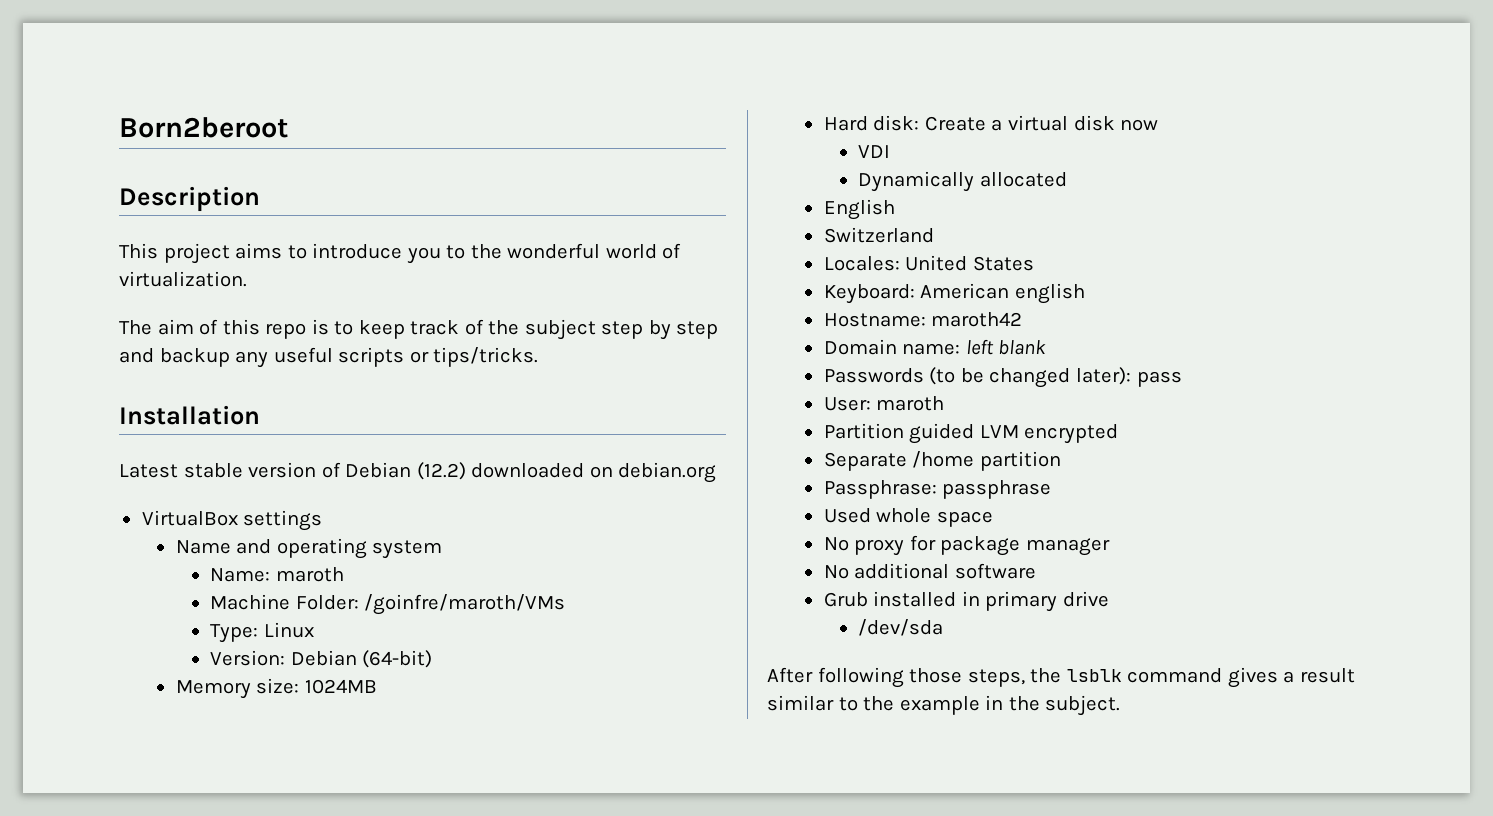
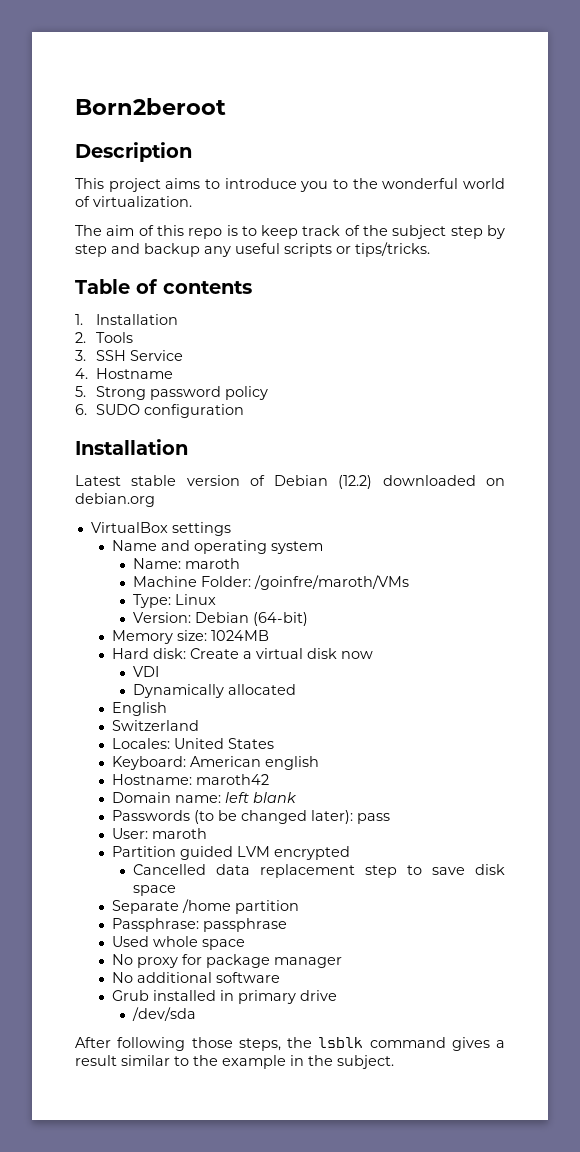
+ Table of contents
+ 1. Installation
+ 2. Tools
+ 3. SSH Service
+ 4. Hostname
+ 5. Strong password policy
+ 6. SUDO configuration
+ Cancelled data replacement step to save disk space

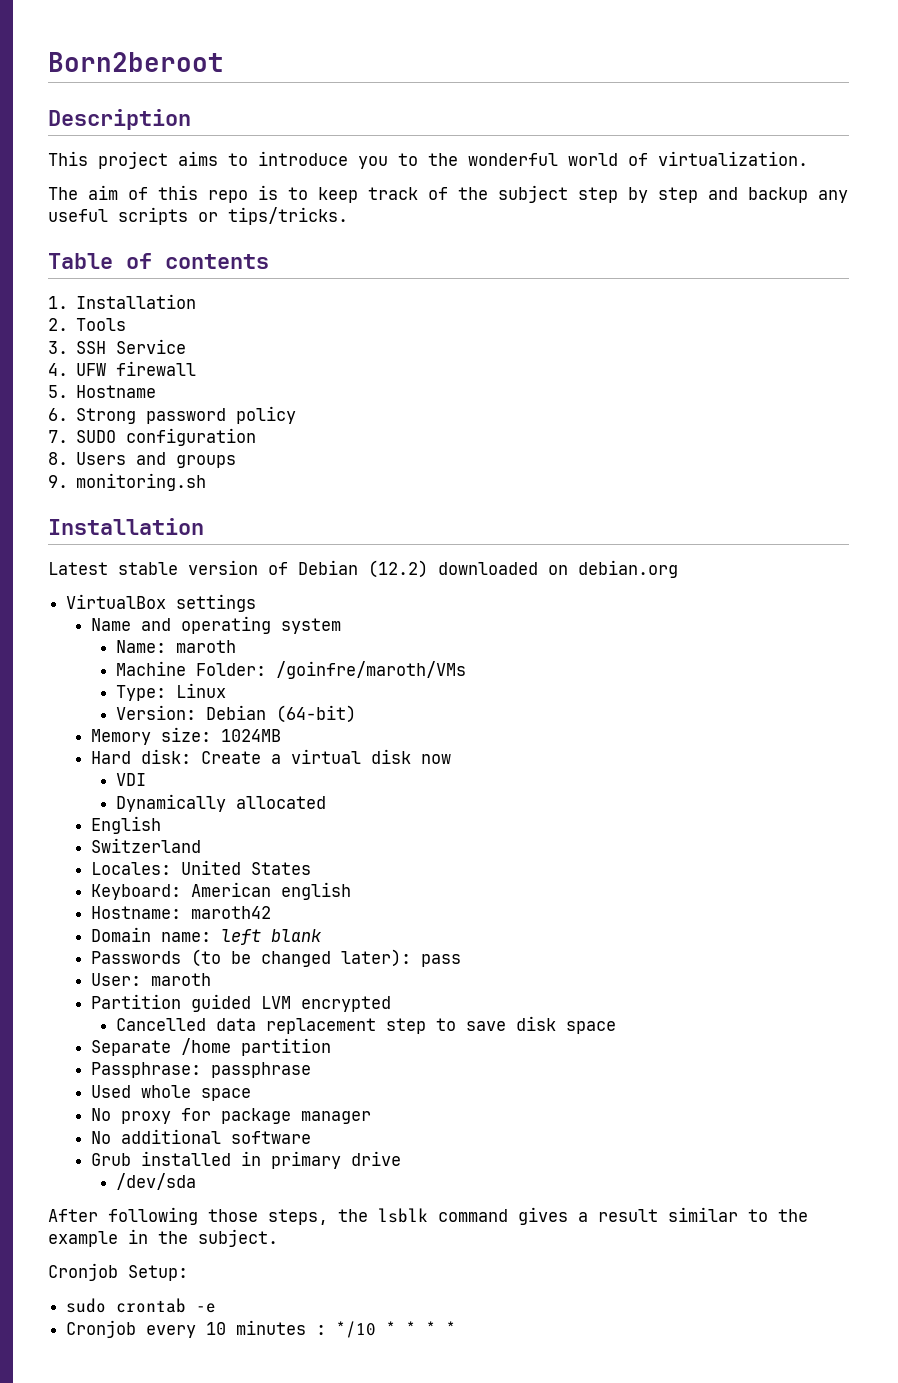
- 4. Hostname
+ 4. UFW firewall
+ 5. Hostname
- 5. Strong password policy
+ 6. Strong password policy
- 6. SUDO configuration
+ 7. SUDO configuration
+ 8. Users and groups
+ 9. monitoring.sh
+ Cronjob Setup:
+ sudo crontab -e
+ Cronjob every 10 minutes : */10 * * * *

